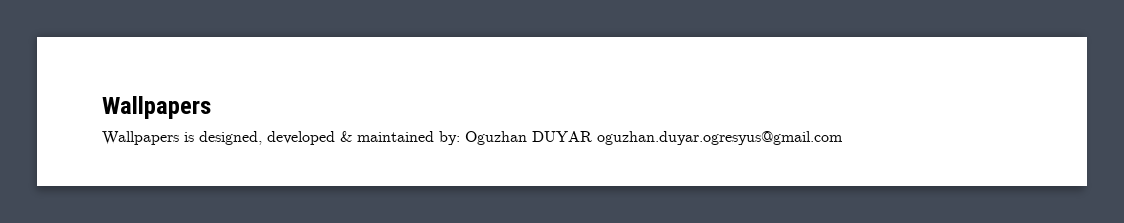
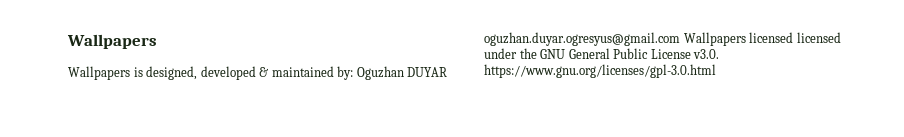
- Wallpapers is designed, developed & maintained by: Oguzhan DUYAR oguzhan.duyar.ogresyus@gmail.com
+ Wallpapers is designed, developed & maintained by: Oguzhan DUYAR oguzhan.duyar.ogresyus@gmail.com Wallpapers licensed licensed under the GNU General Public License v3.0. https://www.gnu.org/licenses/gpl-3.0.html

